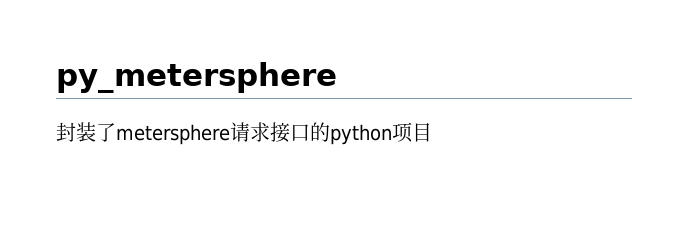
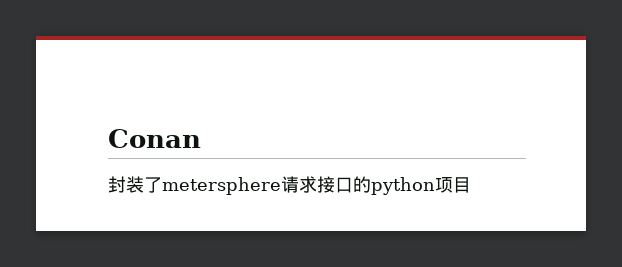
- py_metersphere
+ Conan

